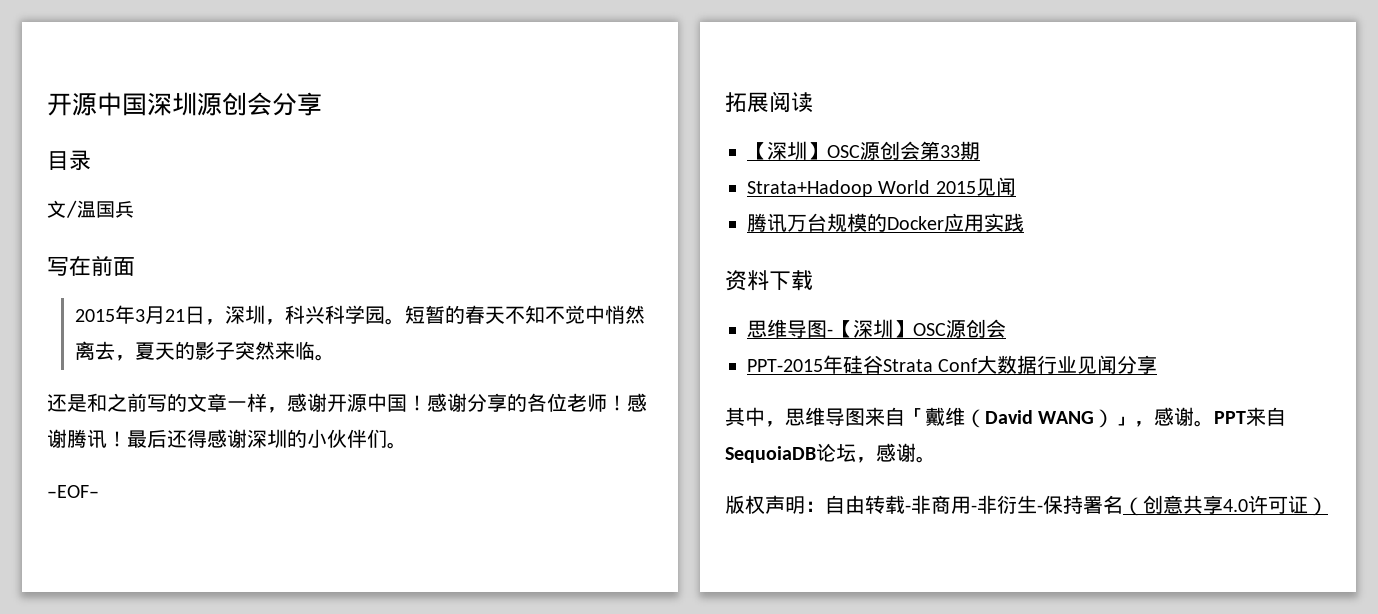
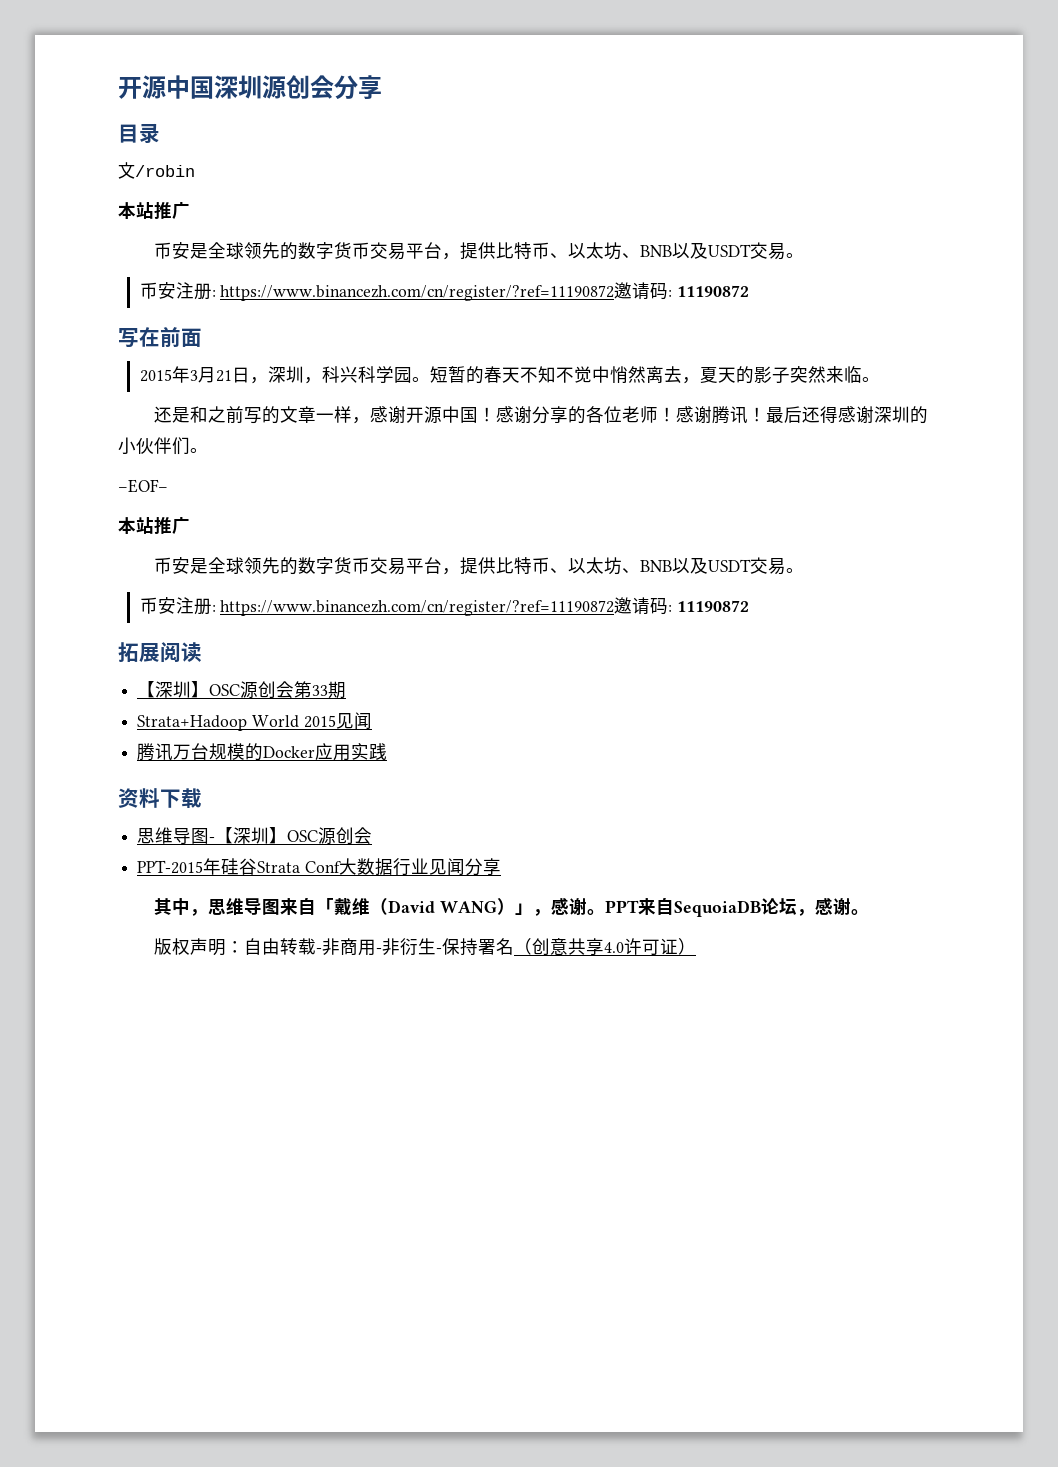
- 文/温国兵
+ 文/robin
+ 本站推广
+ 币安是全球领先的数字货币交易平台，提供比特币、以太坊、BNB以及USDT交易。
+ 币安注册: https://www.binancezh.com/cn/register/?ref=11190872邀请码: 11190872
  –EOF–
+ 本站推广
+ 币安是全球领先的数字货币交易平台，提供比特币、以太坊、BNB以及USDT交易。
+ 币安注册: https://www.binancezh.com/cn/register/?ref=11190872邀请码: 11190872

